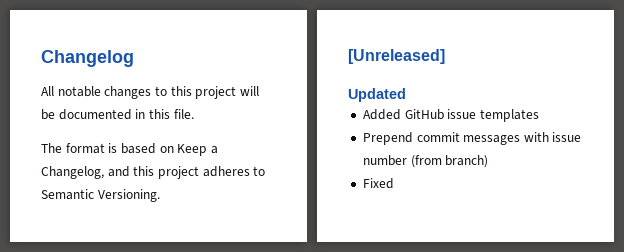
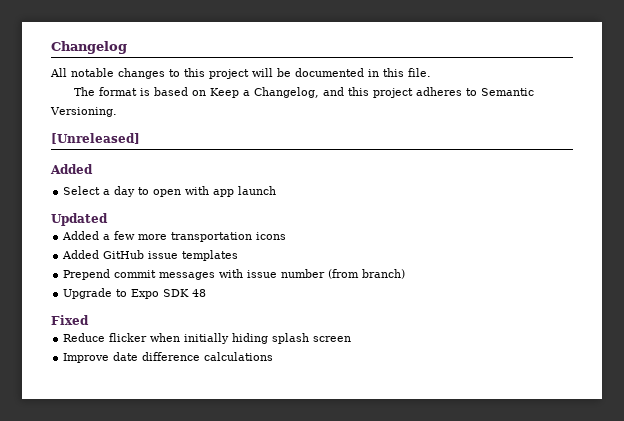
  [Unreleased]
+ Added
+ Select a day to open with app launch
  Updated
+ Added a few more transportation icons
+ Upgrade to Expo SDK 48
  Fixed
+ Reduce flicker when initially hiding splash screen
+ Improve date difference calculations

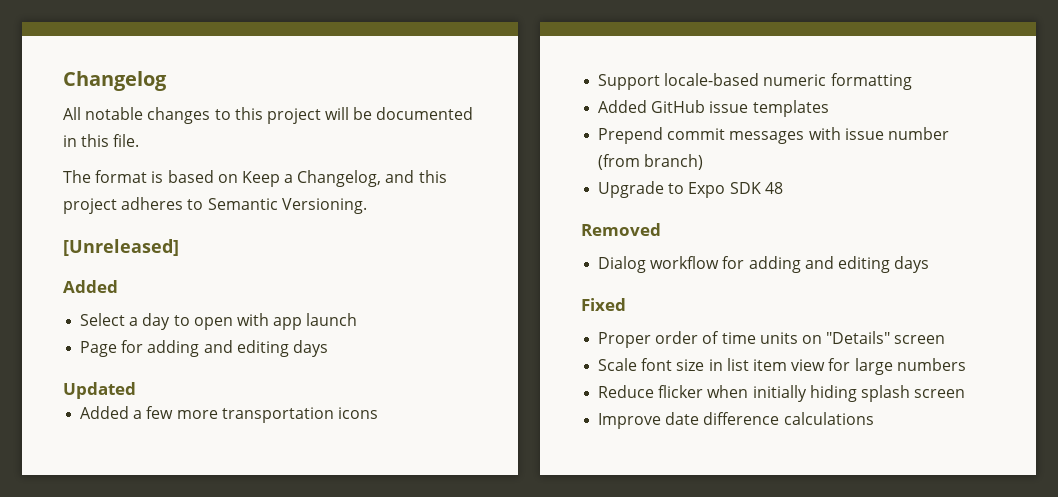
+ Page for adding and editing days
+ Support locale-based numeric formatting
+ Removed
+ Dialog workflow for adding and editing days
  Fixed
+ Proper order of time units on "Details" screen
+ Scale font size in list item view for large numbers

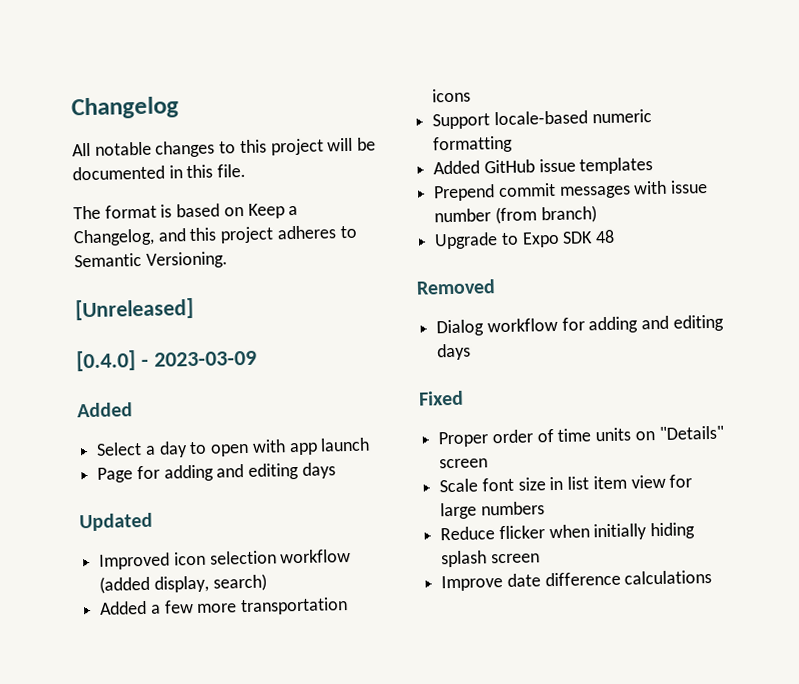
+ [0.4.0] - 2023-03-09
+ Improved icon selection workflow (added display, search)

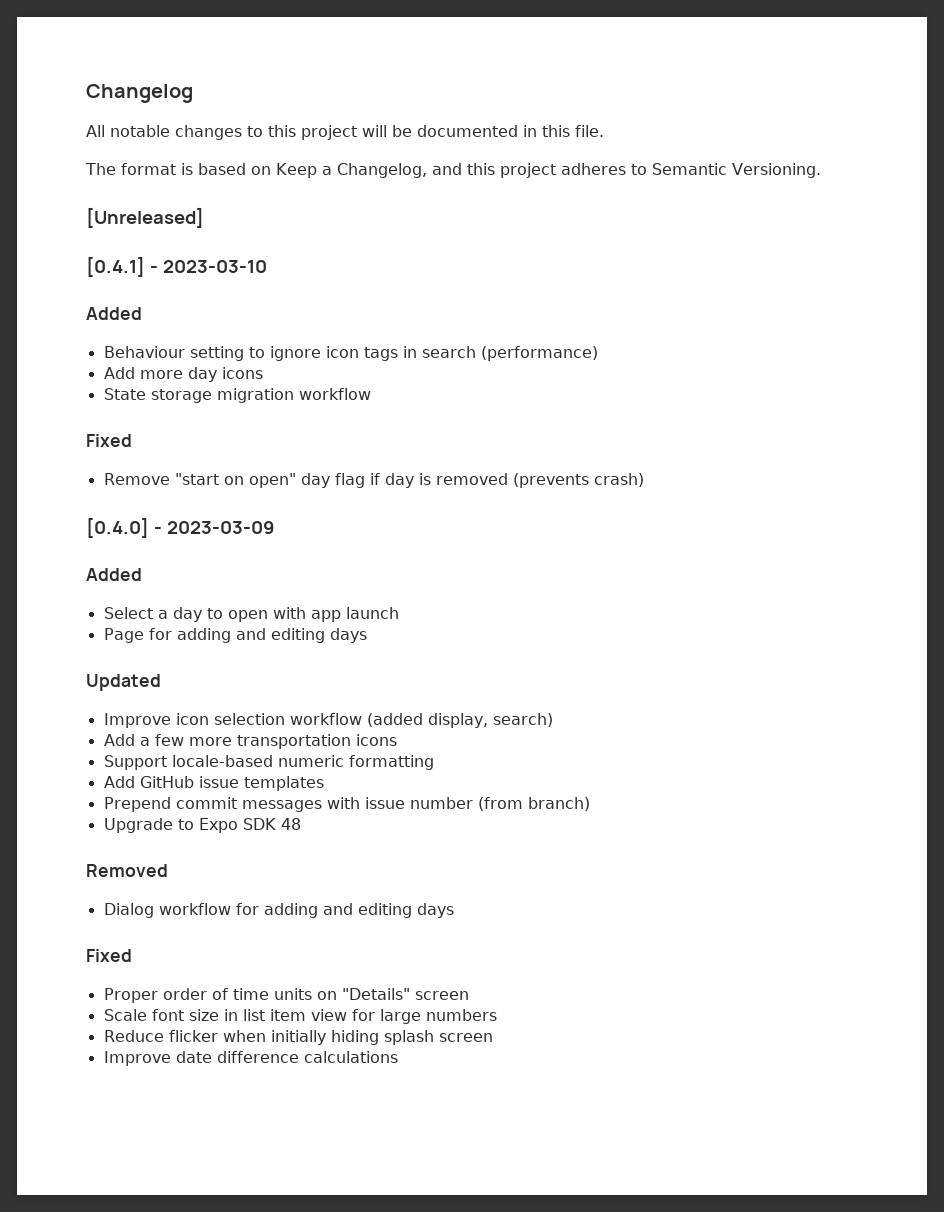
+ [0.4.1] - 2023-03-10
+ Added
+ Behaviour setting to ignore icon tags in search (performance)
+ Add more day icons
+ State storage migration workflow
+ Fixed
+ Remove "start on open" day flag if day is removed (prevents crash)
- Improved icon selection workflow (added display, search)
+ Improve icon selection workflow (added display, search)
- Added a few more transportation icons
+ Add a few more transportation icons
- Added GitHub issue templates
+ Add GitHub issue templates

